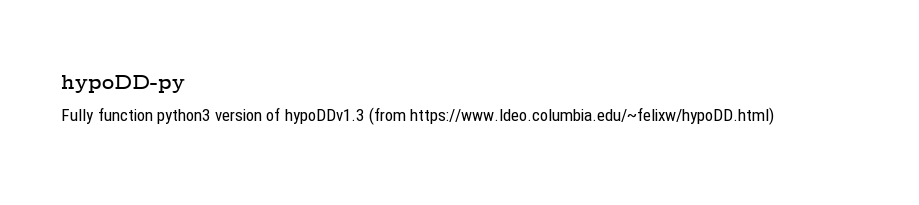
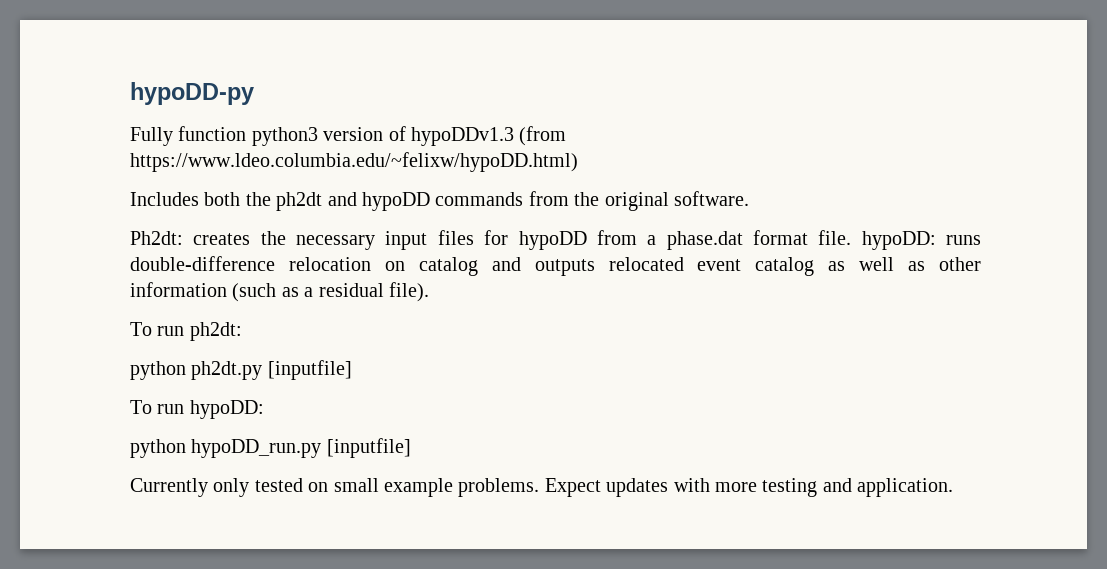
+ Includes both the ph2dt and hypoDD commands from the original software.
+ Ph2dt: creates the necessary input files for hypoDD from a phase.dat format file. hypoDD: runs double-difference relocation on catalog and outputs relocated event catalog as well as other information (such as a residual file).
+ To run ph2dt:
+ python ph2dt.py [inputfile]
+ To run hypoDD:
+ python hypoDD_run.py [inputfile]
+ Currently only tested on small example problems. Expect updates with more testing and application.

